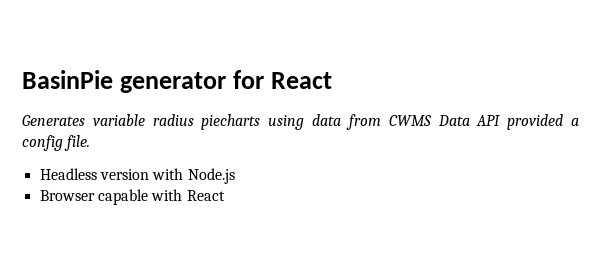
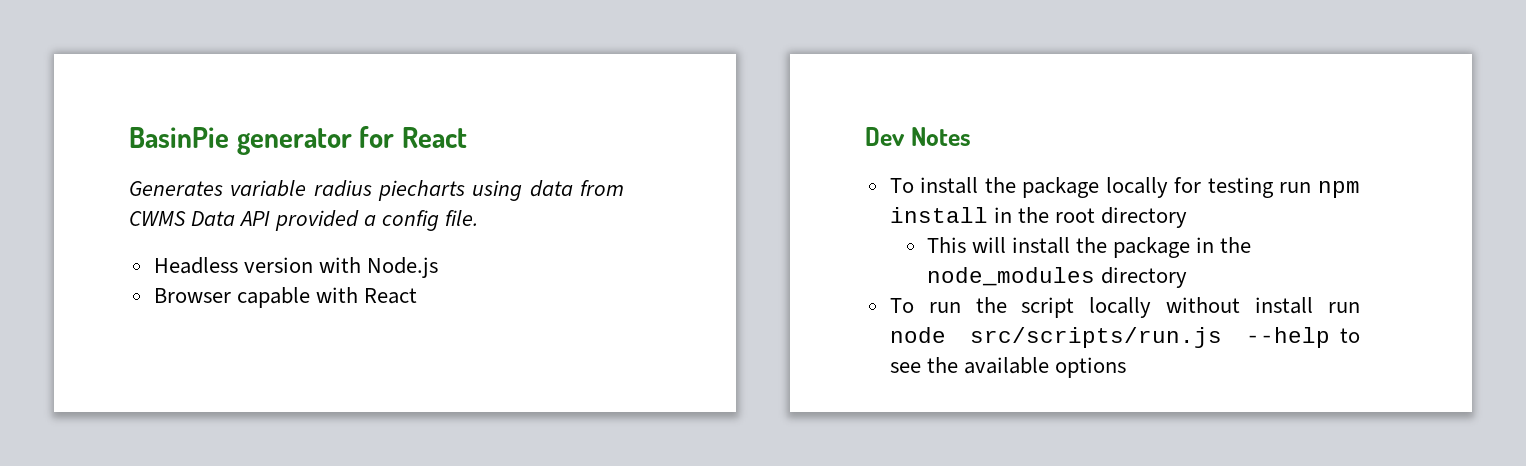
+ Dev Notes
+ To install the package locally for testing run npm install in the root directory
+ This will install the package in the node_modules directory
+ To run the script locally without install run node src/scripts/run.js --help to see the available options

